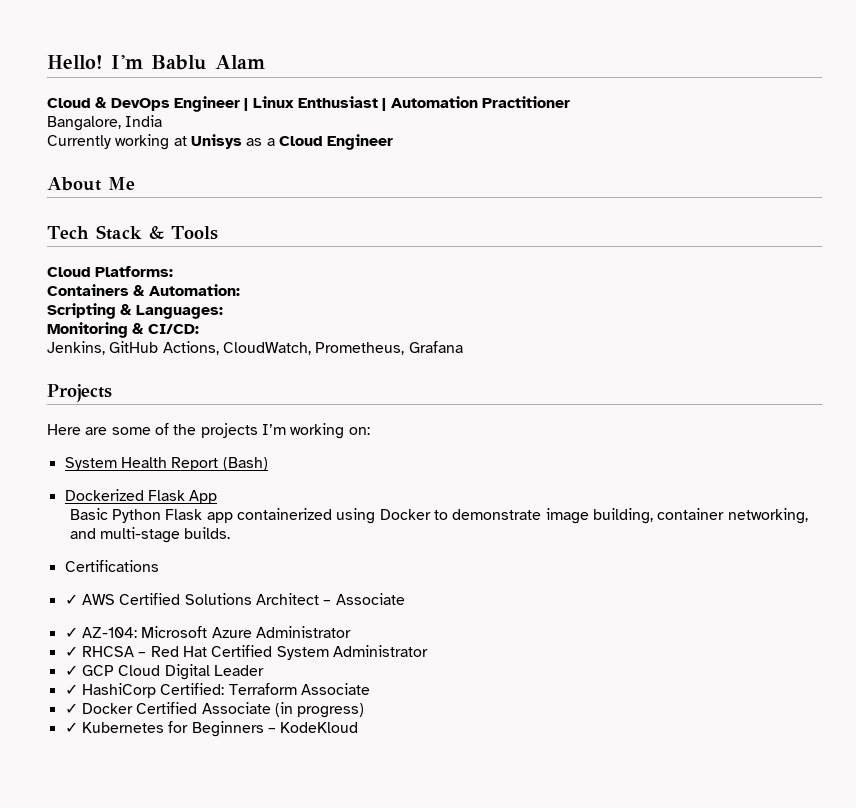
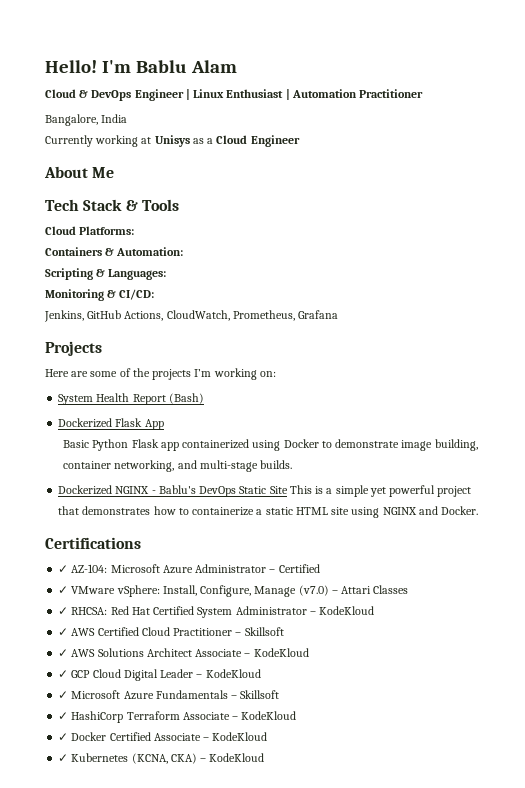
+ Dockerized NGINX - Bablu's DevOps Static Site This is a simple yet powerful project that demonstrates how to containerize a static HTML site using NGINX and Docker.
  Certifications
- ✓ AWS Certified Solutions Architect – Associate
- ✓ AZ-104: Microsoft Azure Administrator
- ✓ RHCSA – Red Hat Certified System Administrator
+ ✓ AZ-104: Microsoft Azure Administrator – Certified
+ ✓ VMware vSphere: Install, Configure, Manage (v7.0) – Attari Classes
+ ✓ RHCSA: Red Hat Certified System Administrator – KodeKloud
+ ✓ AWS Certified Cloud Practitioner – Skillsoft
+ ✓ AWS Solutions Architect Associate – KodeKloud
- ✓ GCP Cloud Digital Leader
+ ✓ GCP Cloud Digital Leader – KodeKloud
+ ✓ Microsoft Azure Fundamentals – Skillsoft
- ✓ HashiCorp Certified: Terraform Associate
+ ✓ HashiCorp Terraform Associate – KodeKloud
- ✓ Docker Certified Associate (in progress)
+ ✓ Docker Certified Associate – KodeKloud
- ✓ Kubernetes for Beginners – KodeKloud
+ ✓ Kubernetes (KCNA, CKA) – KodeKloud

